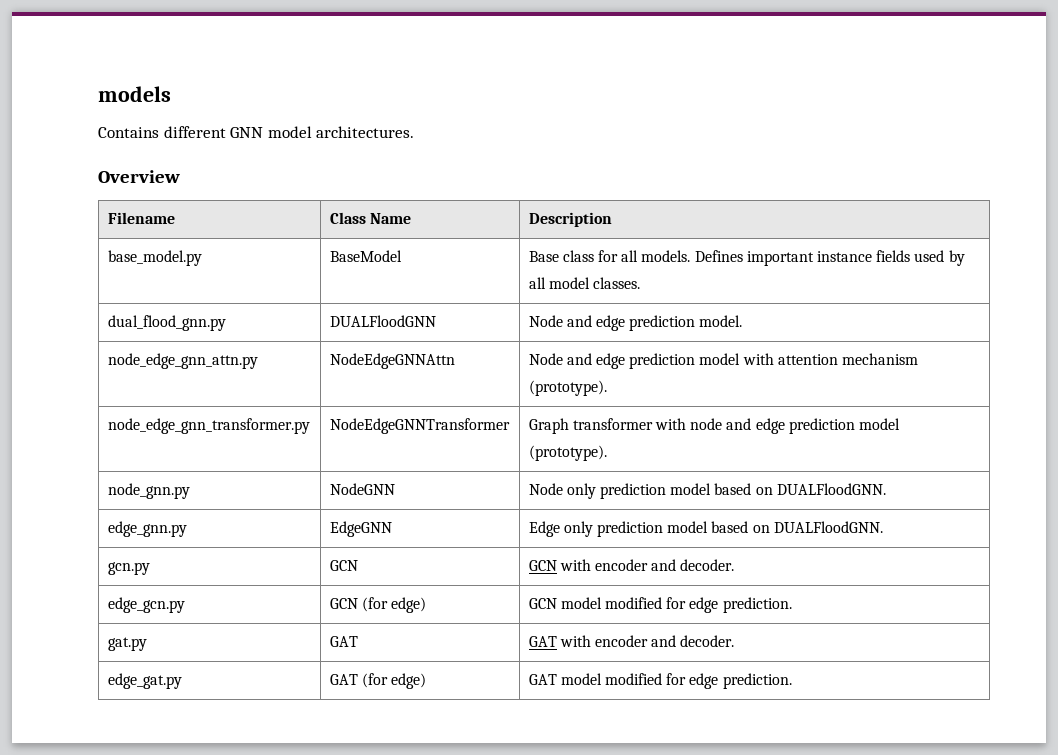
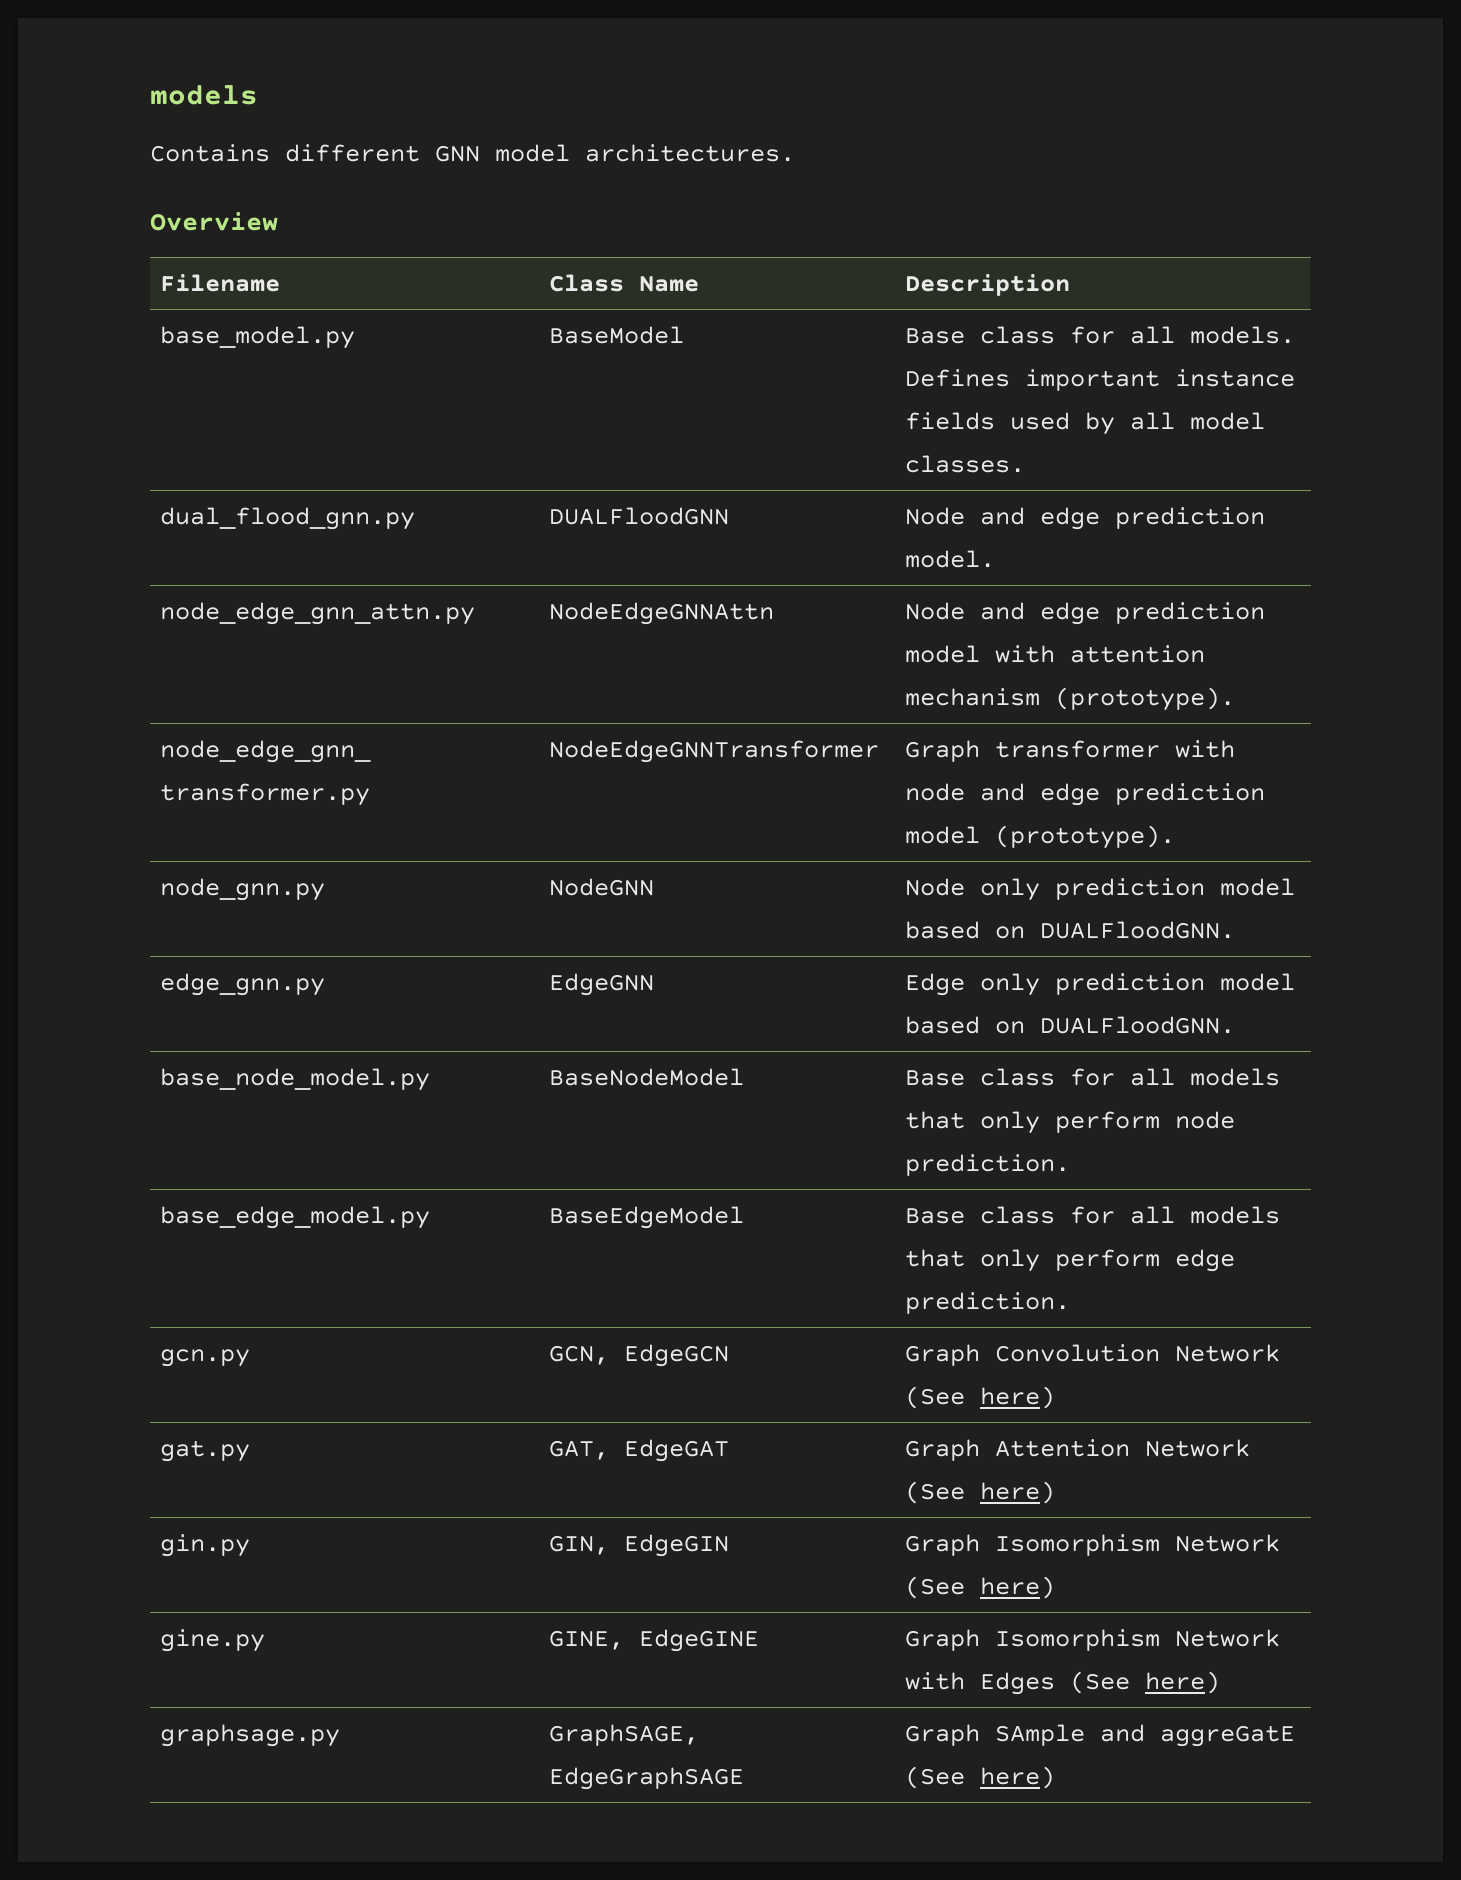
- gcn.py | GCN | GCN with encoder and decoder.
- edge_gcn.py | GCN (for edge) | GCN model modified for edge prediction.
- gat.py | GAT | GAT with encoder and decoder.
- edge_gat.py | GAT (for edge) | GAT model modified for edge prediction.
+ base_node_model.py | BaseNodeModel | Base class for all models that only perform node prediction.
+ base_edge_model.py | BaseEdgeModel | Base class for all models that only perform edge prediction.
+ gcn.py | GCN, EdgeGCN | Graph Convolution Network (See here)
+ gat.py | GAT, EdgeGAT | Graph Attention Network (See here)
+ gin.py | GIN, EdgeGIN | Graph Isomorphism Network (See here)
+ gine.py | GINE, EdgeGINE | Graph Isomorphism Network with Edges (See here)
+ graphsage.py | GraphSAGE, EdgeGraphSAGE | Graph SAmple and aggreGatE (See here)

